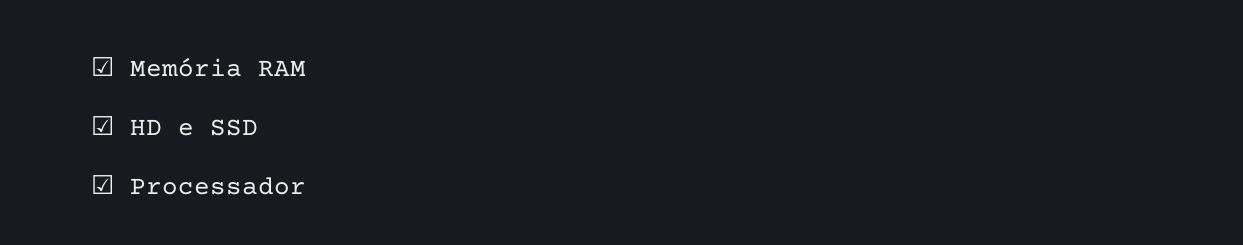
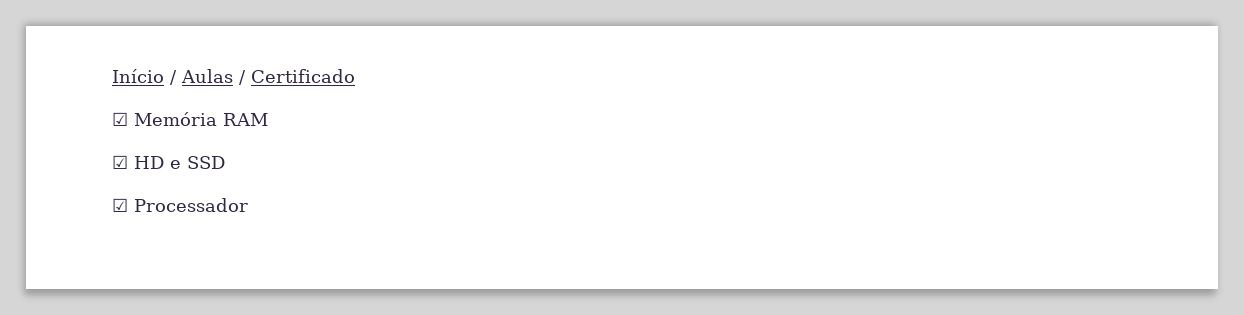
+ Início / Aulas / Certificado

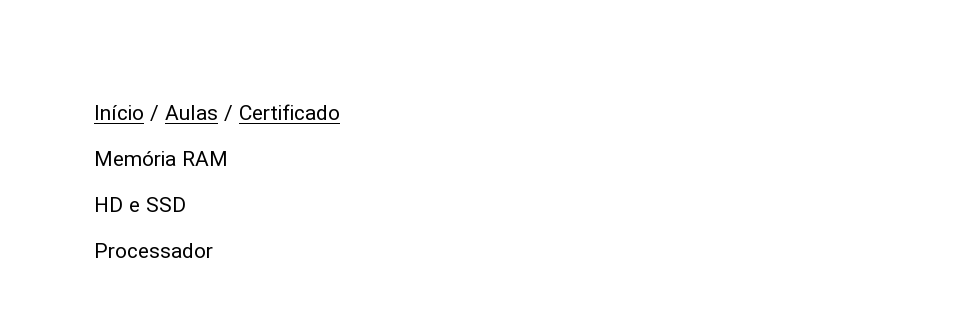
- ☑ Memória RAM
+ Memória RAM
- ☑ HD e SSD
+ HD e SSD
- ☑ Processador
+ Processador

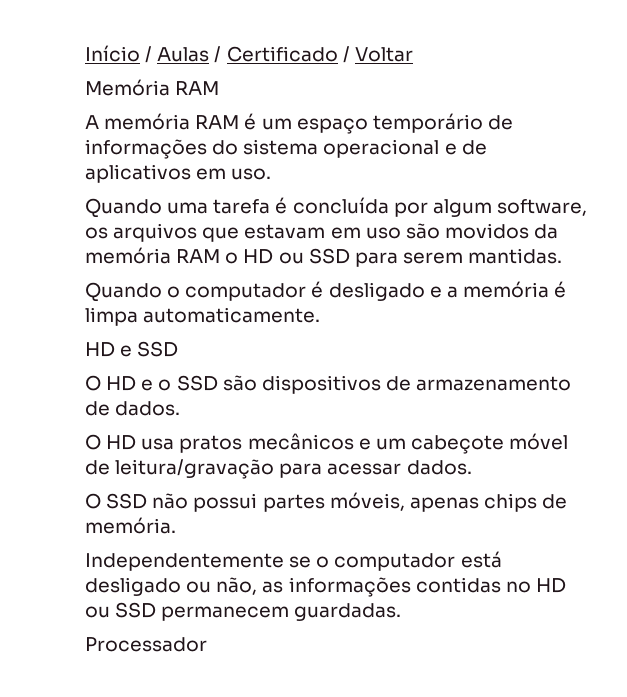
- Início / Aulas / Certificado
+ Início / Aulas / Certificado / Voltar
+ A memória RAM é um espaço temporário de informações do sistema operacional e de aplicativos em uso.
+ Quando uma tarefa é concluída por algum software, os arquivos que estavam em uso são movidos da memória RAM o HD ou SSD para serem mantidas.
+ Quando o computador é desligado e a memória é limpa automaticamente.
  HD e SSD
+ O HD e o SSD são dispositivos de armazenamento de dados.
+ O HD usa pratos mecânicos e um cabeçote móvel de leitura/gravação para acessar dados.
+ O SSD não possui partes móveis, apenas chips de memória.
+ Independentemente se o computador está desligado ou não, as informações contidas no HD ou SSD permanecem guardadas.

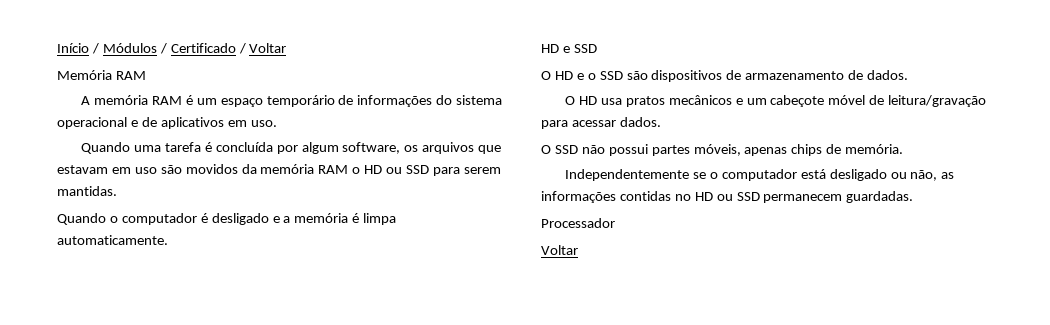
- Início / Aulas / Certificado / Voltar
+ Início / Módulos / Certificado / Voltar
  Processador
+ Voltar

